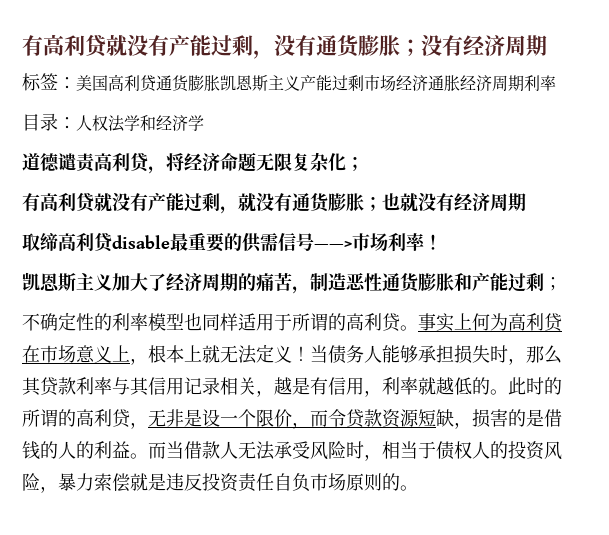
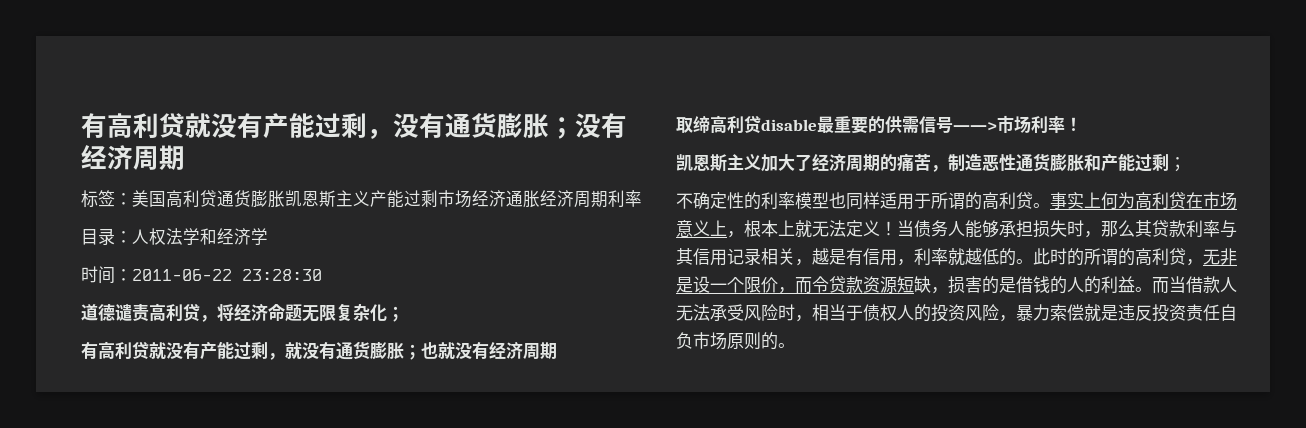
+ 时间：2011-06-22 23:28:30

